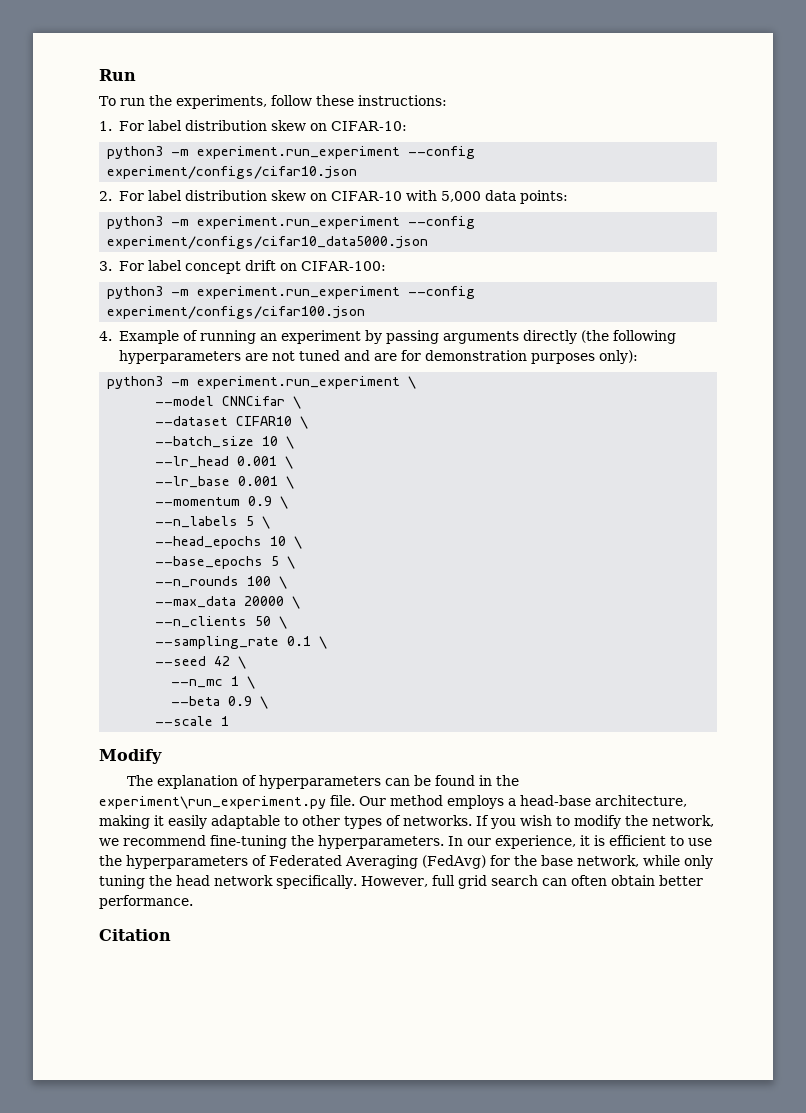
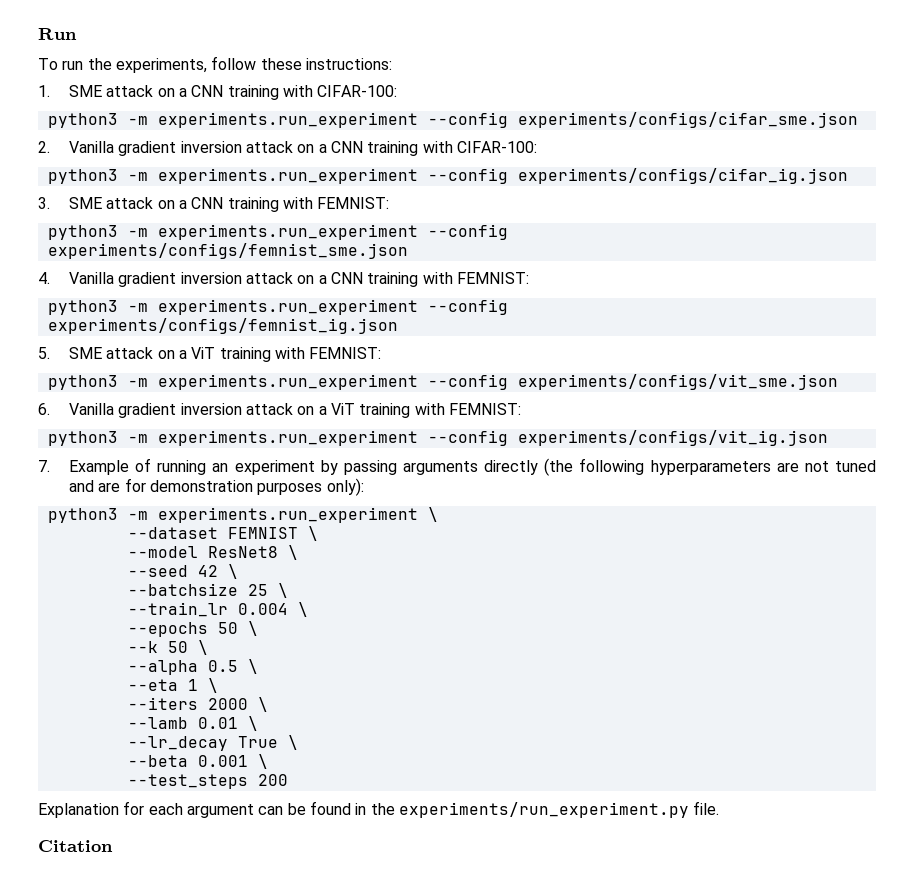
- 1. For label distribution skew on CIFAR-10:
- python3 -m experiment.run_experiment --config experiment/configs/cifar10.json
- 2. For label distribution skew on CIFAR-10 with 5,000 data points:
- python3 -m experiment.run_experiment --config experiment/configs/cifar10_data5000.json
- 3. For label concept drift on CIFAR-100:
- python3 -m experiment.run_experiment --config experiment/configs/cifar100.json
- 4. Example of running an experiment by passing arguments directly (the following hyperparameters are not tuned and are for demonstration purposes only):
+ 1. SME attack on a CNN training with CIFAR-100:
+ python3 -m experiments.run_experiment --config experiments/configs/cifar_sme.json
+ 2. Vanilla gradient inversion attack on a CNN training with CIFAR-100:
+ python3 -m experiments.run_experiment --config experiments/configs/cifar_ig.json
+ 3. SME attack on a CNN training with FEMNIST:
+ python3 -m experiments.run_experiment --config experiments/configs/femnist_sme.json
+ 4. Vanilla gradient inversion attack on a CNN training with FEMNIST:
+ python3 -m experiments.run_experiment --config experiments/configs/femnist_ig.json
+ 5. SME attack on a ViT training with FEMNIST:
+ python3 -m experiments.run_experiment --config experiments/configs/vit_sme.json
+ 6. Vanilla gradient inversion attack on a ViT training with FEMNIST:
+ python3 -m experiments.run_experiment --config experiments/configs/vit_ig.json
+ 7. Example of running an experiment by passing arguments directly (the following hyperparameters are not tuned and are for demonstration purposes only):
- python3 -m experiment.run_experiment \
- --model CNNCifar \
- --dataset CIFAR10 \
- --batch_size 10 \
- --lr_head 0.001 \
- --lr_base 0.001 \
- --momentum 0.9 \
- --n_labels 5 \
- --head_epochs 10 \
- --base_epochs 5 \
- --n_rounds 100 \
- --max_data 20000 \
- --n_clients 50 \
- --sampling_rate 0.1 \
+ python3 -m experiments.run_experiment \
+ --dataset FEMNIST \
+ --model ResNet8 \
  --seed 42 \
- --n_mc 1 \
+ --batchsize 25 \
+ --train_lr 0.004 \
+ --epochs 50 \
+ --k 50 \
+ --alpha 0.5 \
+ --eta 1 \
- --beta 0.9 \
- --scale 1
- Modify
- The explanation of hyperparameters can be found in the experiment\run_experiment.py file. Our method employs a head-base architecture, making it easily adaptable to other types of networks. If you wish to modify the network, we recommend fine-tuning the hyperparameters. In our experience, it is efficient to use the hyperparameters of Federated Averaging (FedAvg) for the base network, while only tuning the head network specifically. However, full grid search can often obtain better performance.
+ --iters 2000 \
+ --lamb 0.01 \
+ --lr_decay True \
+ --beta 0.001 \
+ --test_steps 200
+ Explanation for each argument can be found in the experiments/run_experiment.py file.

